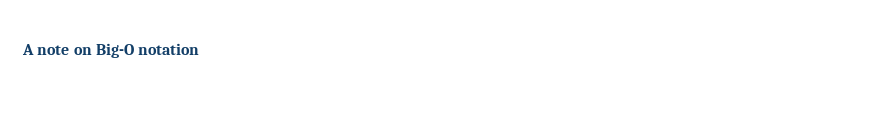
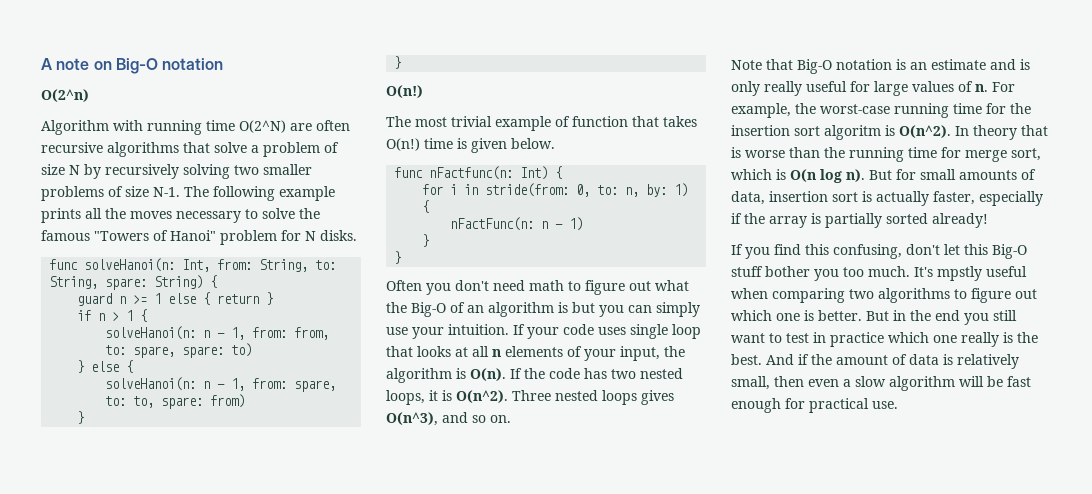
+ O(2^n)
+ Algorithm with running time O(2^N) are often recursive algorithms that solve a problem of size N by recursively solving two smaller problems of size N-1. The following example prints all the moves necessary to solve the famous "Towers of Hanoi" problem for N disks.
+ func solveHanoi(n: Int, from: String, to: String, spare: String) {
+ guard n >= 1 else { return }
+ if n > 1 {
+ solveHanoi(n: n - 1, from: from, to: spare, spare: to)
+ } else {
+ solveHanoi(n: n - 1, from: spare, to: to, spare: from)
+ }
+ }
+ O(n!)
+ The most trivial example of function that takes O(n!) time is given below.
+ func nFactfunc(n: Int) {
+ for i in stride(from: 0, to: n, by: 1) {
+ nFactFunc(n: n - 1)
+ }
+ }
+ Often you don't need math to figure out what the Big-O of an algorithm is but you can simply use your intuition. If your code uses single loop that looks at all n elements of your input, the algorithm is O(n). If the code has two nested loops, it is O(n^2). Three nested loops gives O(n^3), and so on.
+ Note that Big-O notation is an estimate and is only really useful for large values of n. For example, the worst-case running time for the insertion sort algoritm is O(n^2). In theory that is worse than the running time for merge sort, which is O(n log n). But for small amounts of data, insertion sort is actually faster, especially if the array is partially sorted already!
+ If you find this confusing, don't let this Big-O stuff bother you too much. It's mpstly useful when comparing two algorithms to figure out which one is better. But in the end you still want to test in practice which one really is the best. And if the amount of data is relatively small, then even a slow algorithm will be fast enough for practical use.

